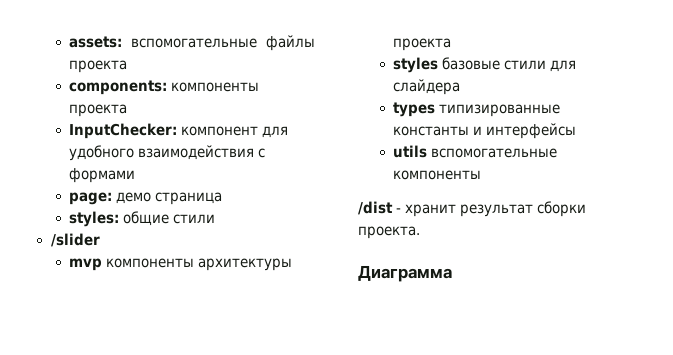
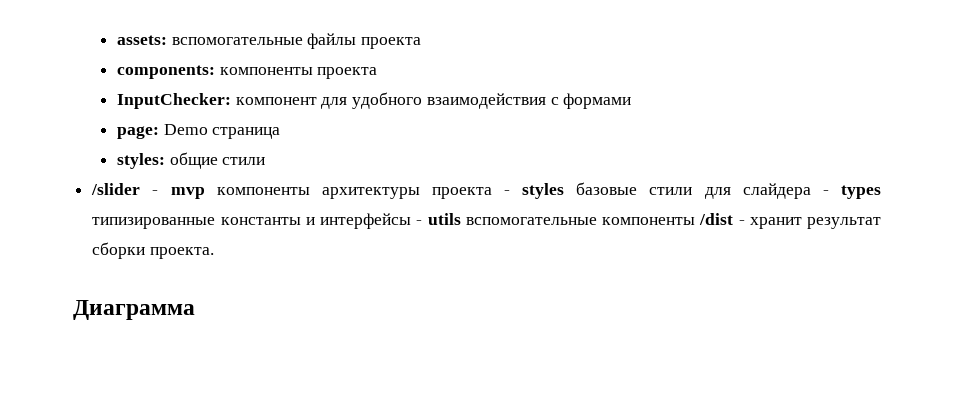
- page: демо страница
+ page: Demo страница
- /slider
- mvp компоненты архитектуры проекта
- styles базовые стили для слайдера
- types типизированные константы и интерфейсы
- utils вспомогательные компоненты
- /dist - хранит результат сборки проекта.
+ /slider - mvp компоненты архитектуры проекта - styles базовые стили для слайдера - types типизированные константы и интерфейсы - utils вспомогательные компоненты /dist - хранит результат сборки проекта.

